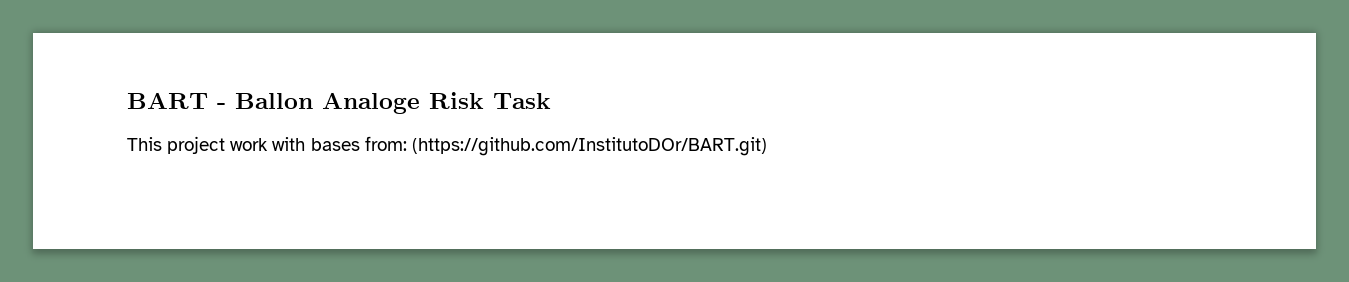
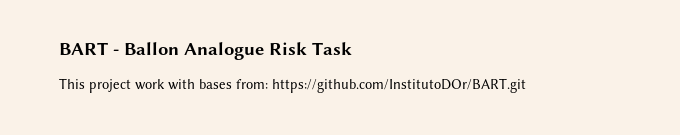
- BART - Ballon Analoge Risk Task
+ BART - Ballon Analogue Risk Task
- This project work with bases from: (https://github.com/InstitutoDOr/BART.git)
+ This project work with bases from: https://github.com/InstitutoDOr/BART.git

